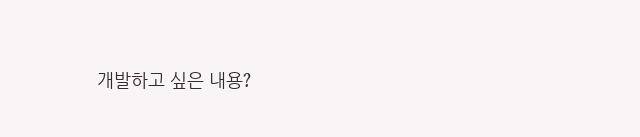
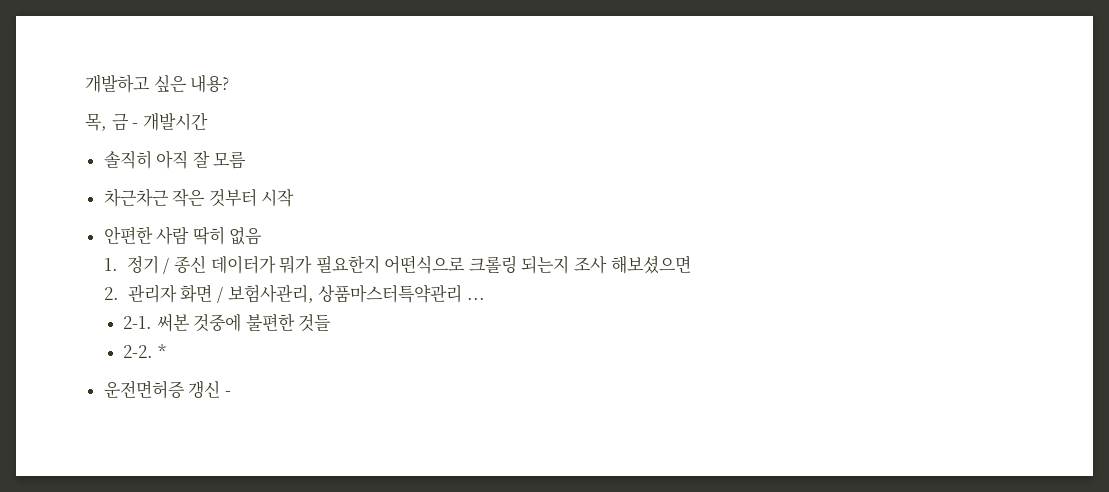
+ 목, 금 - 개발시간
+ 솔직히 아직 잘 모름
+ 차근차근 작은 것부터 시작
+ 안편한 사람 딱히 없음
+ 1. 정기 / 종신 데이터가 뭐가 필요한지 어떤식으로 크롤링 되는지 조사 해보셨으면
+ 2. 관리자 화면 / 보험사관리, 상품마스터특약관리 ...
+ 2-1. 써본 것중에 불편한 것들
+ 2-2. *
+ 운전면허증 갱신 -

